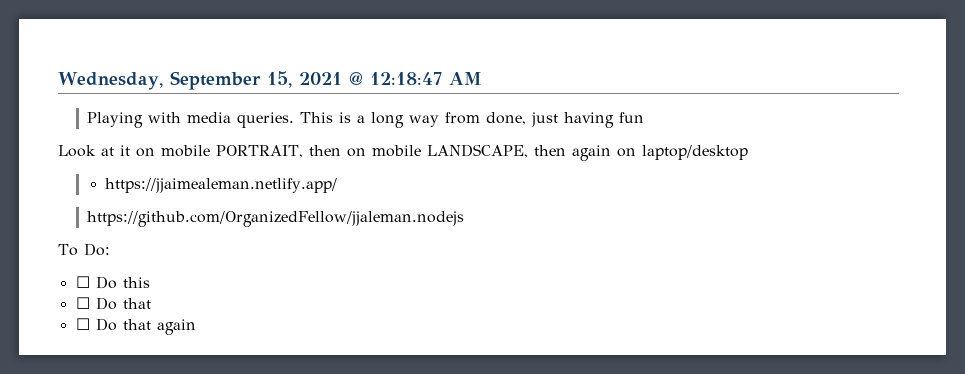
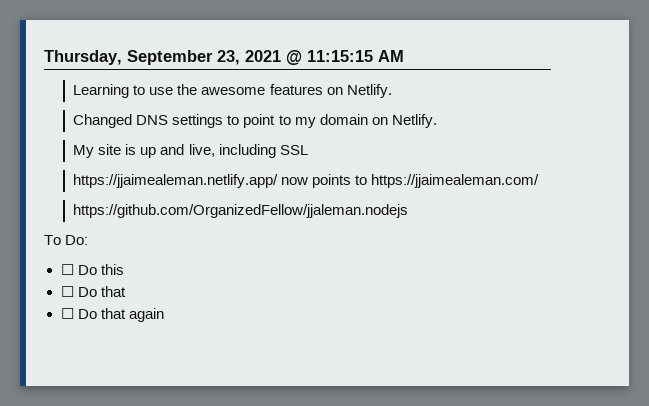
- Wednesday, September 15, 2021 @ 12:18:47 AM
+ Thursday, September 23, 2021 @ 11:15:15 AM
- Playing with media queries. This is a long way from done, just having fun
- Look at it on mobile PORTRAIT, then on mobile LANDSCAPE, then again on laptop/desktop
- https://jjaimealeman.netlify.app/
+ Learning to use the awesome features on Netlify.
+ Changed DNS settings to point to my domain on Netlify.
+ My site is up and live, including SSL
+ https://jjaimealeman.netlify.app/ now points to https://jjaimealeman.com/

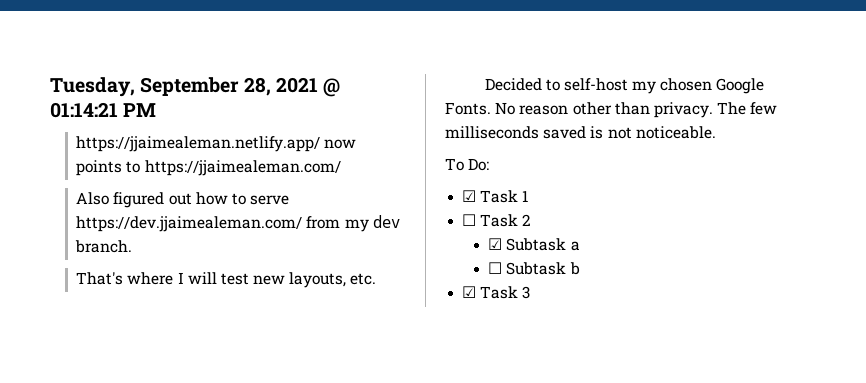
- Thursday, September 23, 2021 @ 11:15:15 AM
- Learning to use the awesome features on Netlify.
- Changed DNS settings to point to my domain on Netlify.
- My site is up and live, including SSL
+ Tuesday, September 28, 2021 @ 01:14:21 PM
- https://github.com/OrganizedFellow/jjaleman.nodejs
+ Also figured out how to serve https://dev.jjaimealeman.com/ from my dev branch.
+ That's where I will test new layouts, etc.
+ Decided to self-host my chosen Google Fonts. No reason other than privacy. The few milliseconds saved is not noticeable.
  To Do:
- ☐ Do this
- ☐ Do that
- ☐ Do that again
+ ☑ Task 1
+ ☐ Task 2
+ ☑ Subtask a
+ ☐ Subtask b
+ ☑ Task 3

